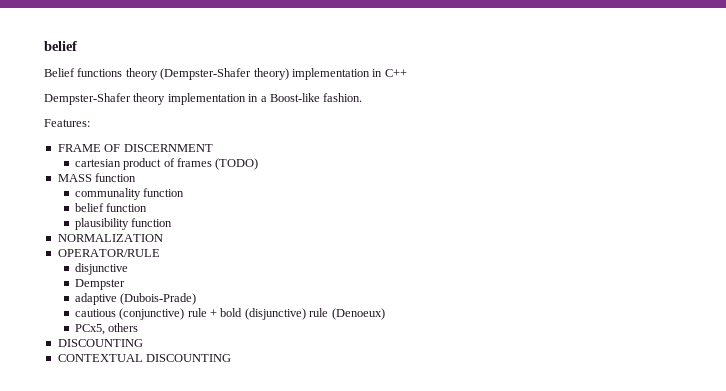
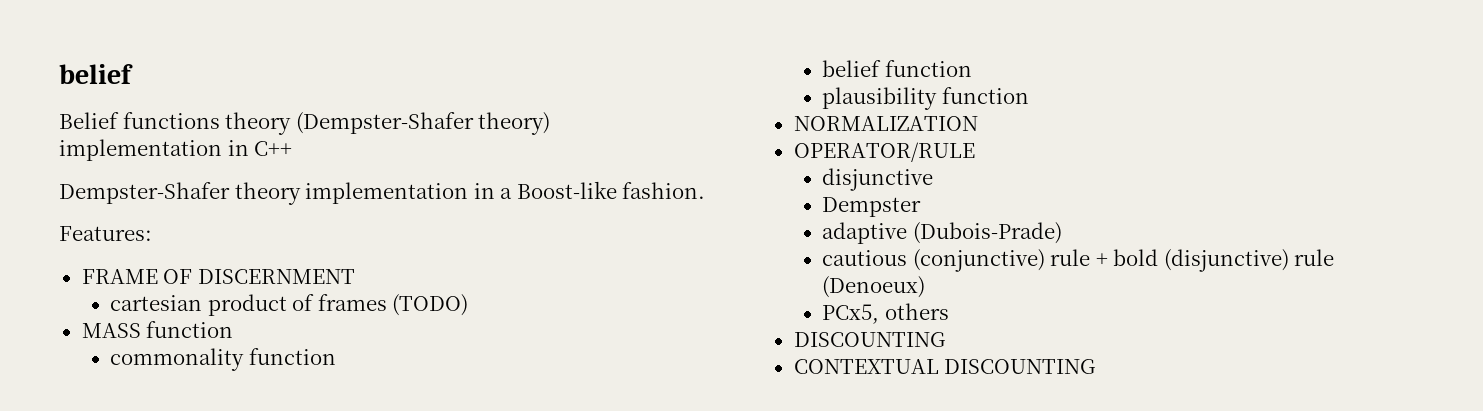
- communality function
+ commonality function

